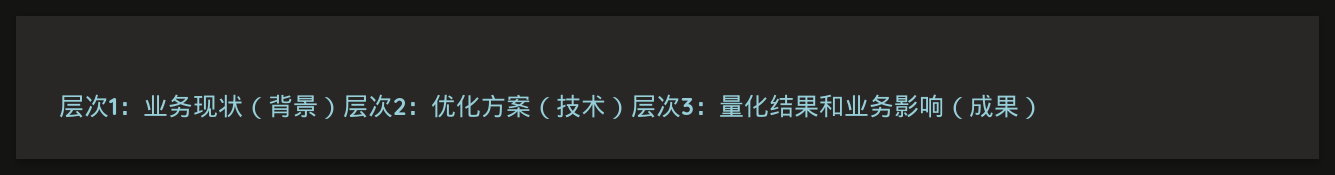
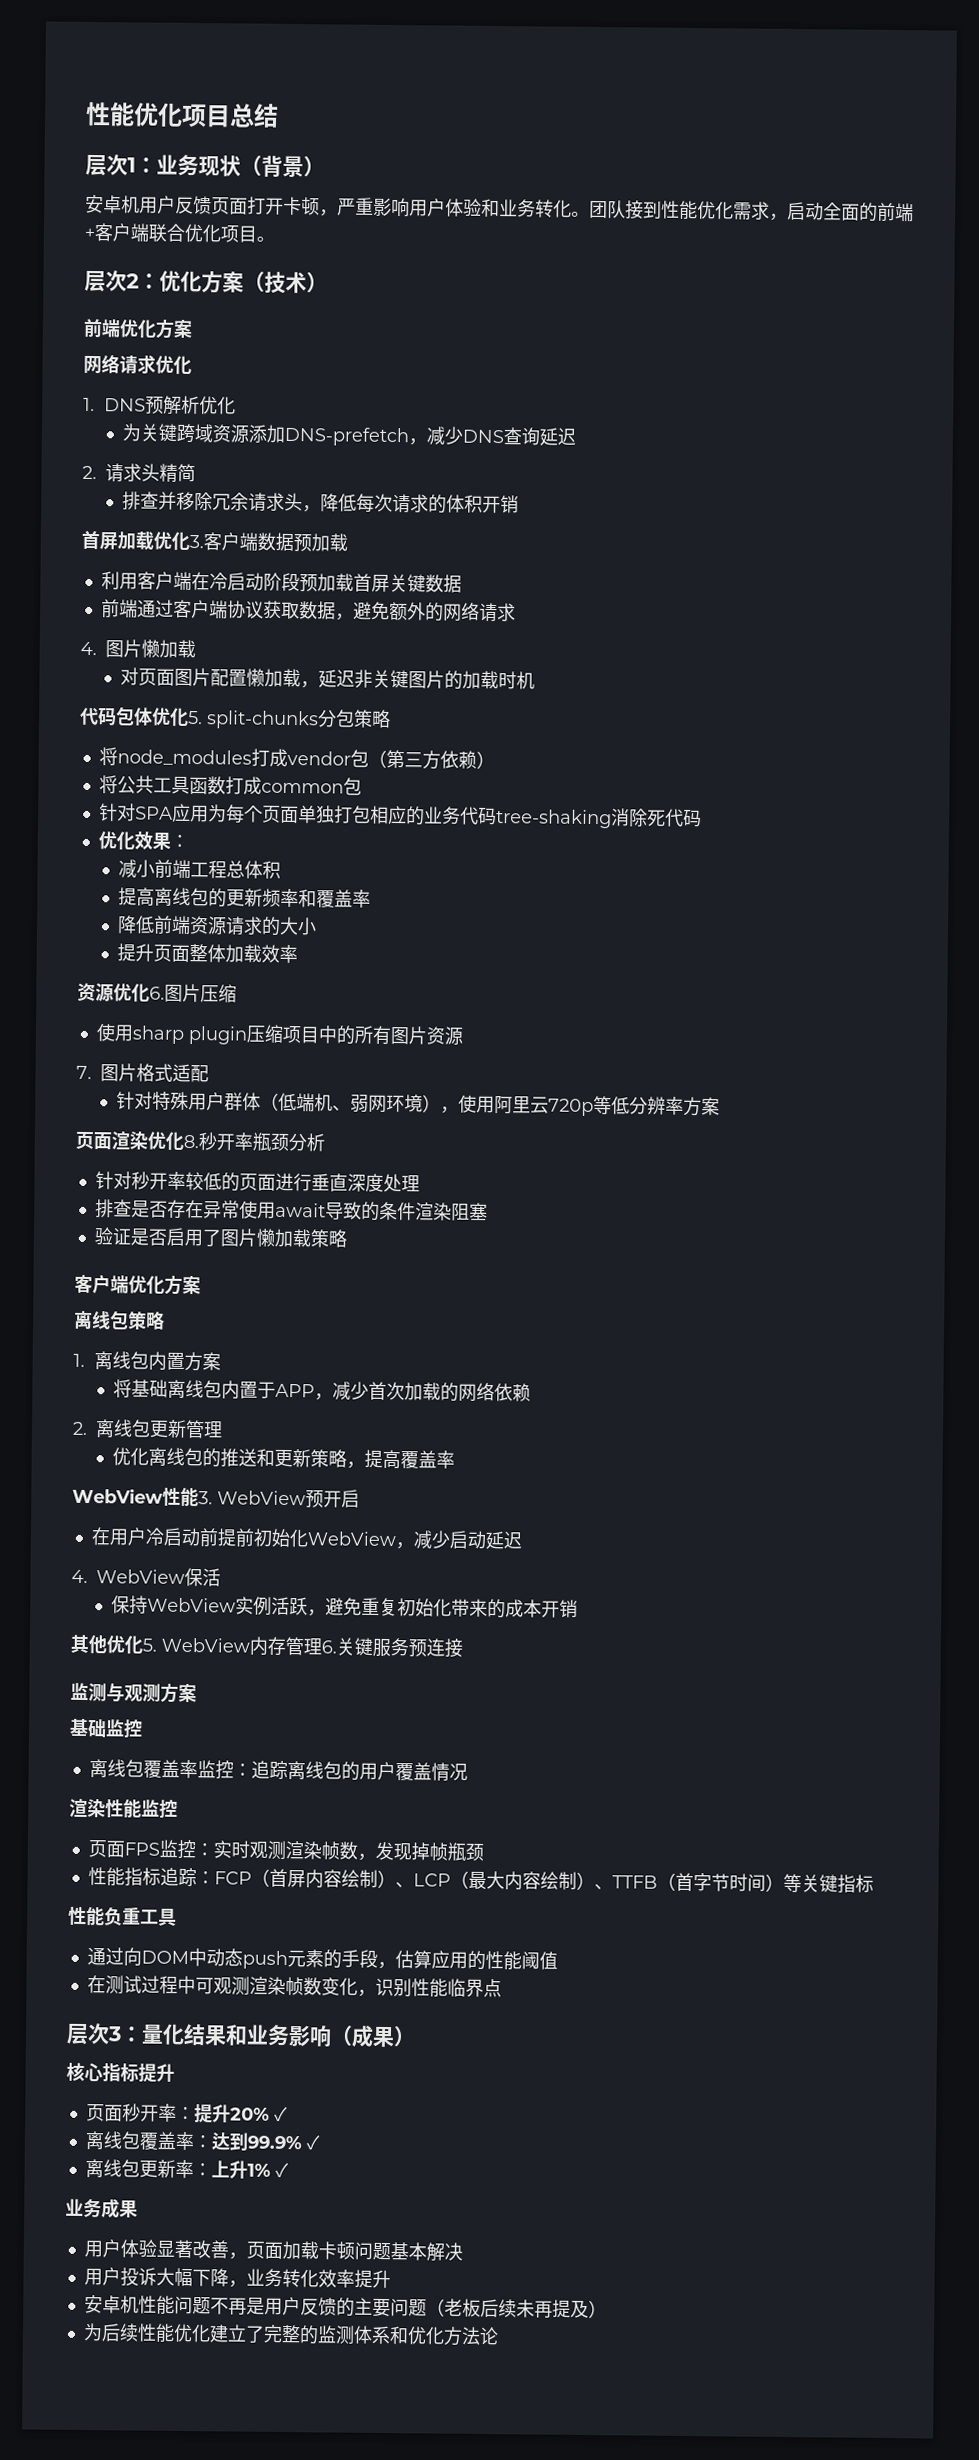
+ 性能优化项目总结
- 层次1：业务现状（背景）层次2：优化方案（技术）层次3：量化结果和业务影响（成果）
+ 层次1：业务现状（背景）
+ 安卓机用户反馈页面打开卡顿，严重影响用户体验和业务转化。团队接到性能优化需求，启动全面的前端+客户端联合优化项目。
+ 层次2：优化方案（技术）
+ 前端优化方案
+ 网络请求优化
+ 1. DNS预解析优化
+ 为关键跨域资源添加DNS-prefetch，减少DNS查询延迟
+ 2.请求头精简
+ 排查并移除冗余请求头，降低每次请求的体积开销
+ 首屏加载优化3.客户端数据预加载
+ 利用客户端在冷启动阶段预加载首屏关键数据
+ 前端通过客户端协议获取数据，避免额外的网络请求
+ 4.图片懒加载
+ 对页面图片配置懒加载，延迟非关键图片的加载时机
+ 代码包体优化5. split-chunks分包策略
+ 将node_modules打成vendor包（第三方依赖）
+ 将公共工具函数打成common包
+ 针对SPA应用为每个页面单独打包相应的业务代码tree-shaking消除死代码
+ 优化效果：
+ 减小前端工程总体积
+ 提高离线包的更新频率和覆盖率
+ 降低前端资源请求的大小
+ 提升页面整体加载效率
+ 资源优化6.图片压缩
+ 使用sharp plugin压缩项目中的所有图片资源
+ 7.图片格式适配
+ 针对特殊用户群体（低端机、弱网环境），使用阿里云720p等低分辨率方案
+ 页面渲染优化8.秒开率瓶颈分析
+ 针对秒开率较低的页面进行垂直深度处理
+ 排查是否存在异常使用await导致的条件渲染阻塞
+ 验证是否启用了图片懒加载策略
+ 客户端优化方案
+ 离线包策略
+ 1.离线包内置方案
+ 将基础离线包内置于APP，减少首次加载的网络依赖
+ 2.离线包更新管理
+ 优化离线包的推送和更新策略，提高覆盖率
+ WebView性能3. WebView预开启
+ 在用户冷启动前提前初始化WebView，减少启动延迟
+ 4. WebView保活
+ 保持WebView实例活跃，避免重复初始化带来的成本开销
+ 其他优化5. WebView内存管理6.关键服务预连接
+ 监测与观测方案
+ 基础监控
+ 离线包覆盖率监控：追踪离线包的用户覆盖情况
+ 渲染性能监控
+ 页面FPS监控：实时观测渲染帧数，发现掉帧瓶颈
+ 性能指标追踪：FCP（首屏内容绘制）、LCP（最大内容绘制）、TTFB（首字节时间）等关键指标
+ 性能负重工具
+ 通过向DOM中动态push元素的手段，估算应用的性能阈值
+ 在测试过程中可观测渲染帧数变化，识别性能临界点
+ 层次3：量化结果和业务影响（成果）
+ 核心指标提升
+ 页面秒开率：提升20% ✓
+ 离线包覆盖率：达到99.9% ✓
+ 离线包更新率：上升1% ✓
+ 业务成果
+ 用户体验显著改善，页面加载卡顿问题基本解决
+ 用户投诉大幅下降，业务转化效率提升
+ 安卓机性能问题不再是用户反馈的主要问题（老板后续未再提及）
+ 为后续性能优化建立了完整的监测体系和优化方法论

